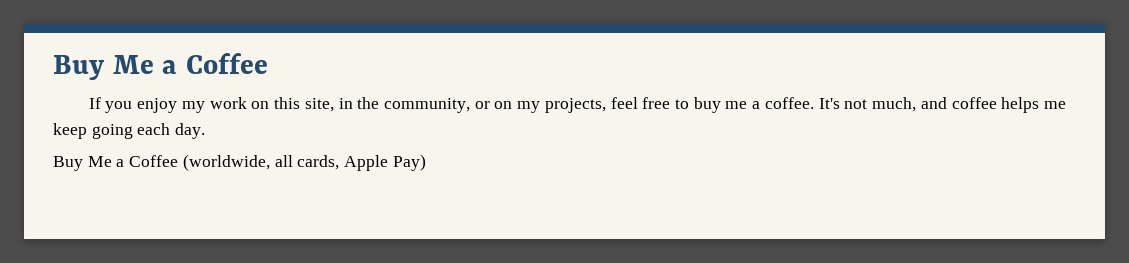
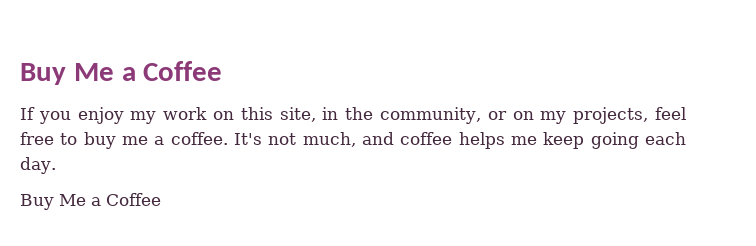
  It's not much, and coffee helps me keep going each day.
- Buy Me a Coffee (worldwide, all cards, Apple Pay)
+ Buy Me a Coffee

